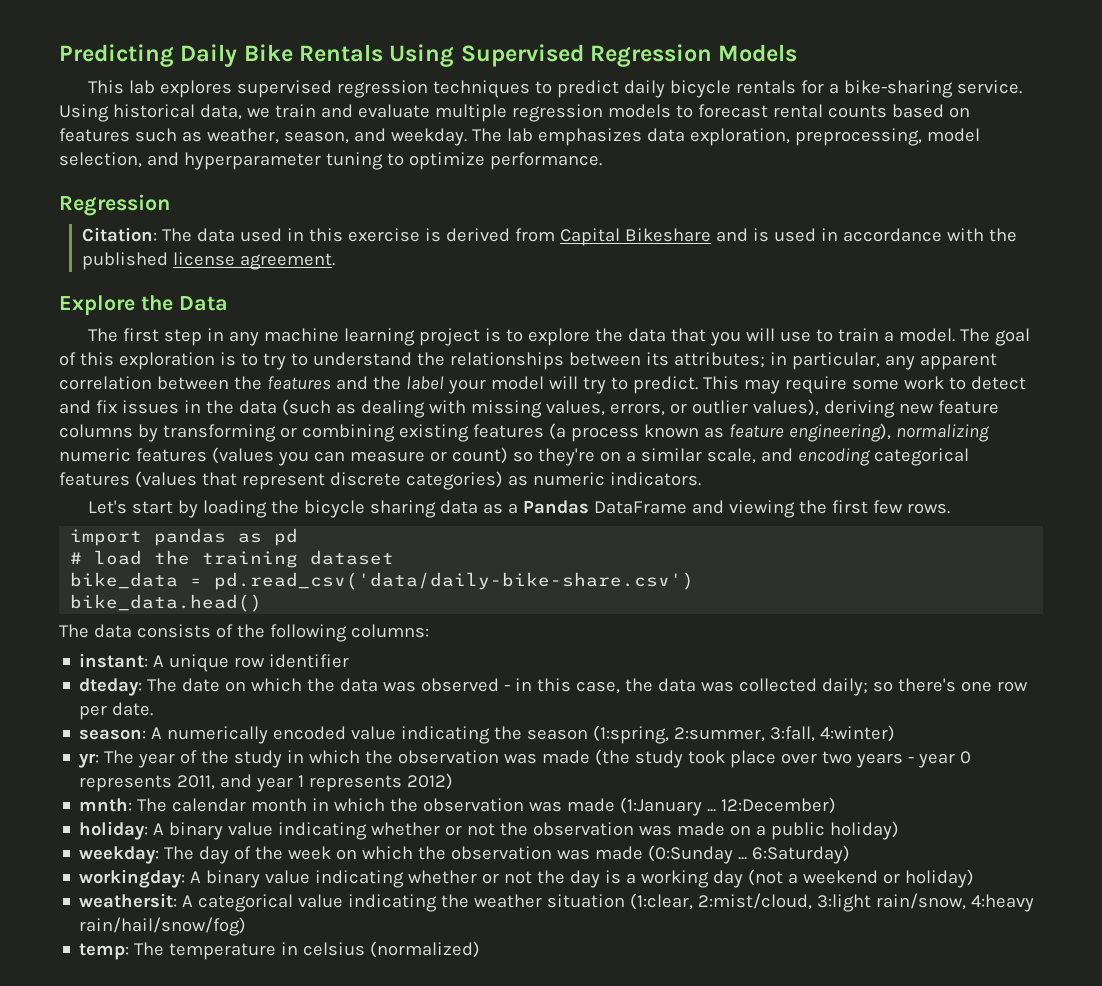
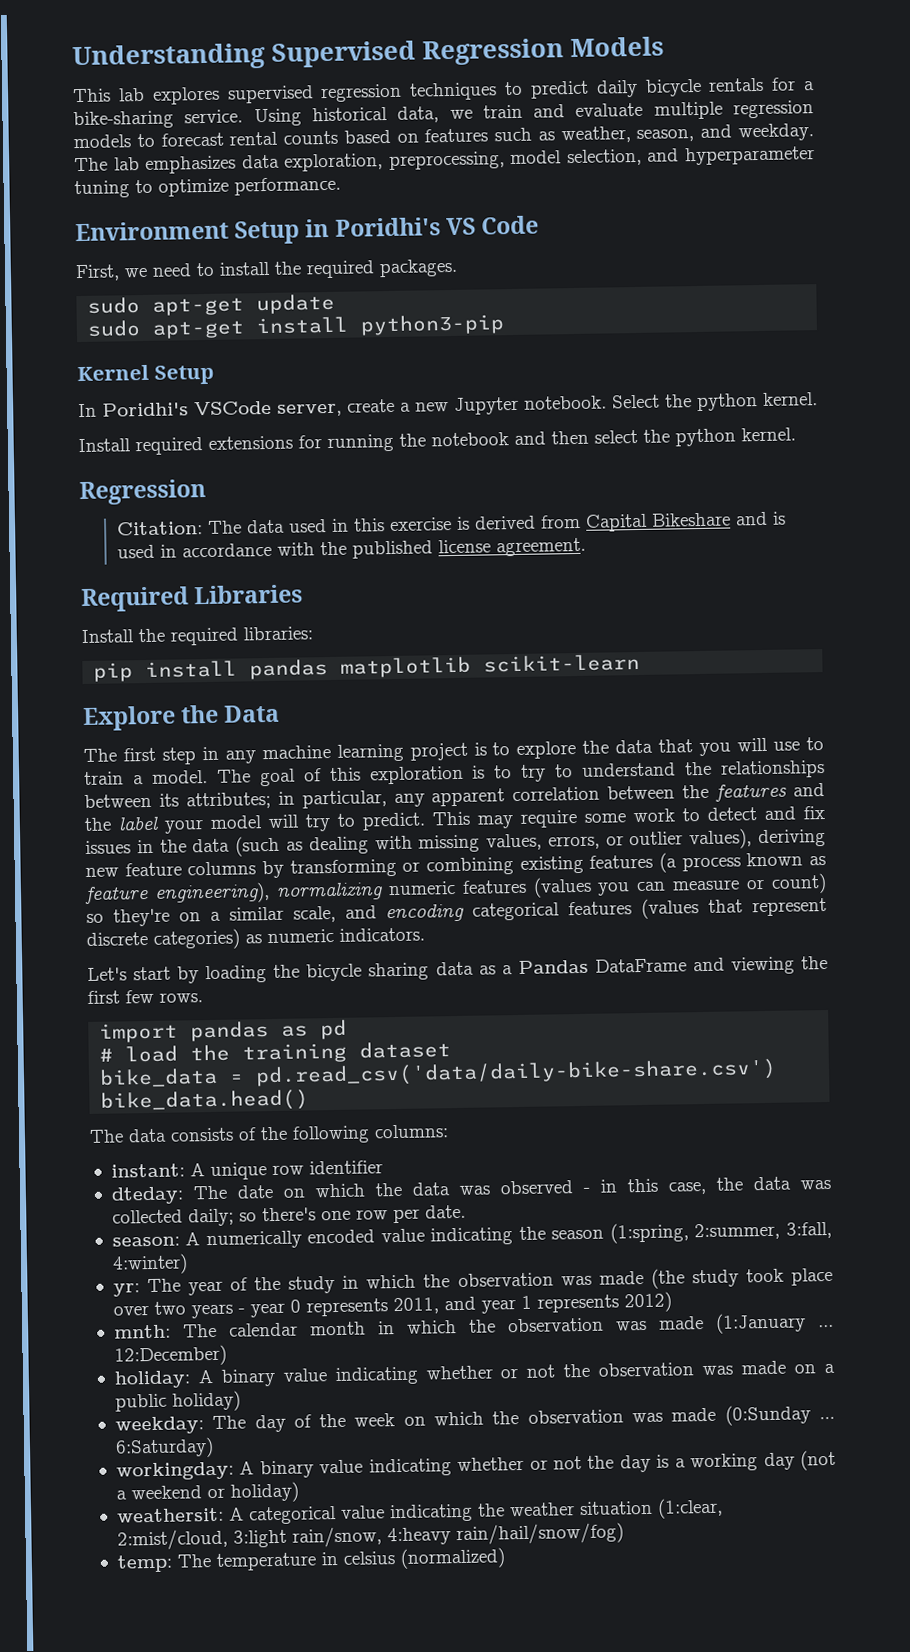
- Predicting Daily Bike Rentals Using Supervised Regression Models
+ Understanding Supervised Regression Models
+ Environment Setup in Poridhi's VS Code
+ First, we need to install the required packages.
+ sudo apt-get update
+ sudo apt-get install python3-pip
+ Kernel Setup
+ In Poridhi's VSCode server, create a new Jupyter notebook. Select the python kernel.
+ Install required extensions for running the notebook and then select the python kernel.
+ Required Libraries
+ Install the required libraries:
+ pip install pandas matplotlib scikit-learn

